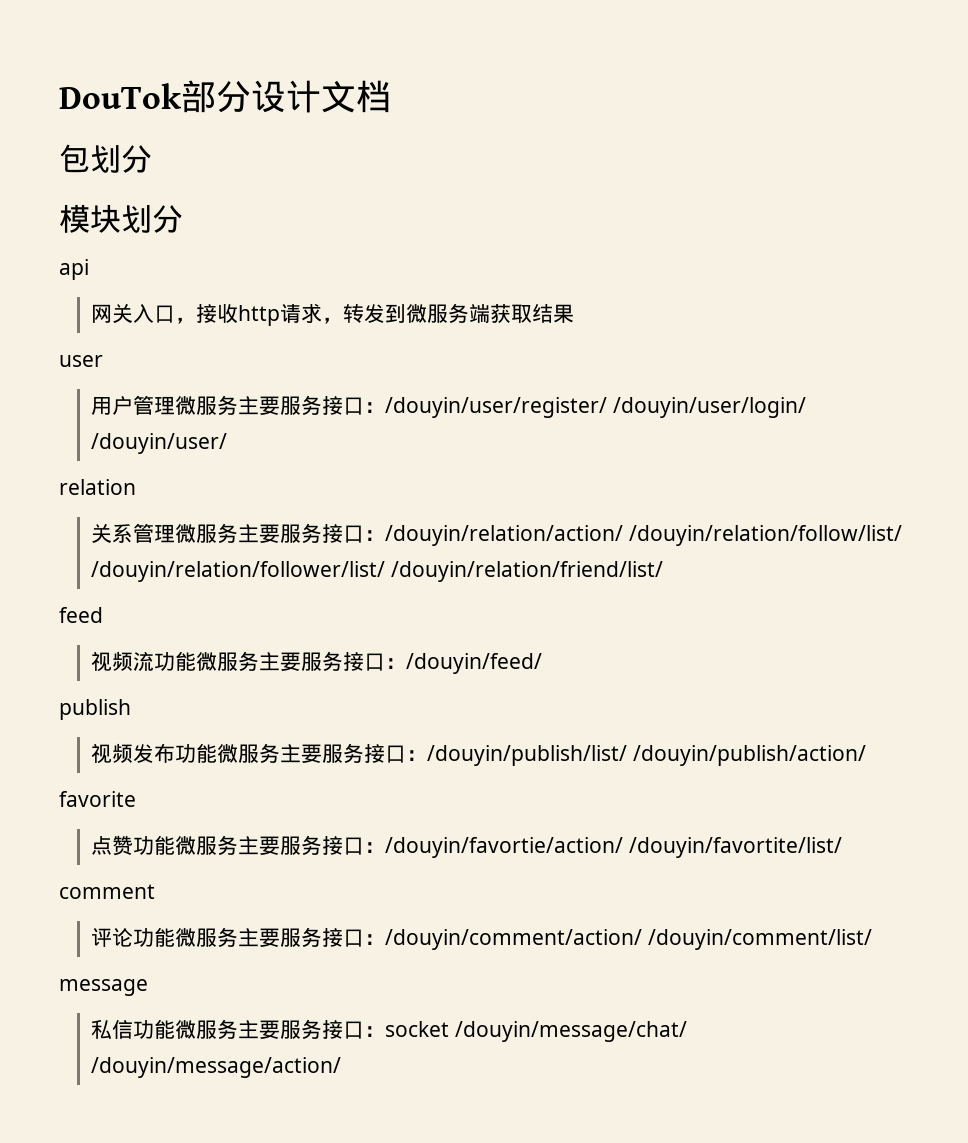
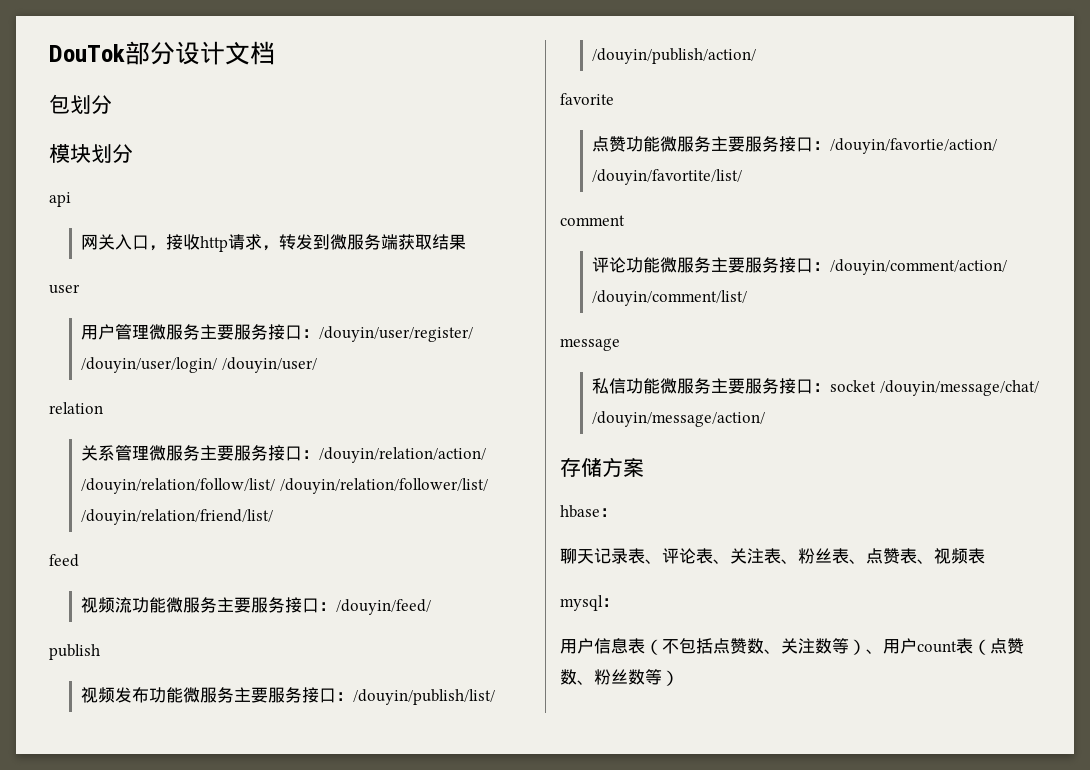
+ 存储方案
+ hbase：
+ 聊天记录表、评论表、关注表、粉丝表、点赞表、视频表
+ mysql：
+ 用户信息表（不包括点赞数、关注数等）、用户count表（点赞数、粉丝数等）

